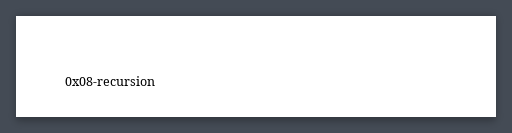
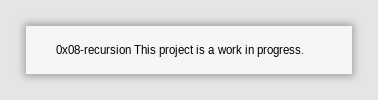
- 0x08-recursion
+ 0x08-recursion This project is a work in progress.

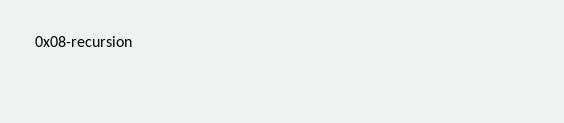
- 0x08-recursion This project is a work in progress.
+ 0x08-recursion

